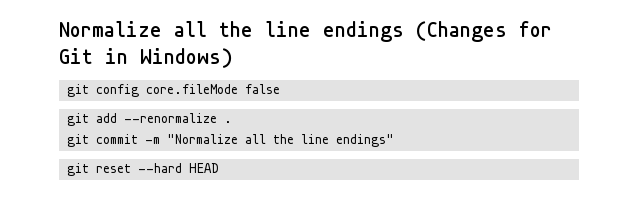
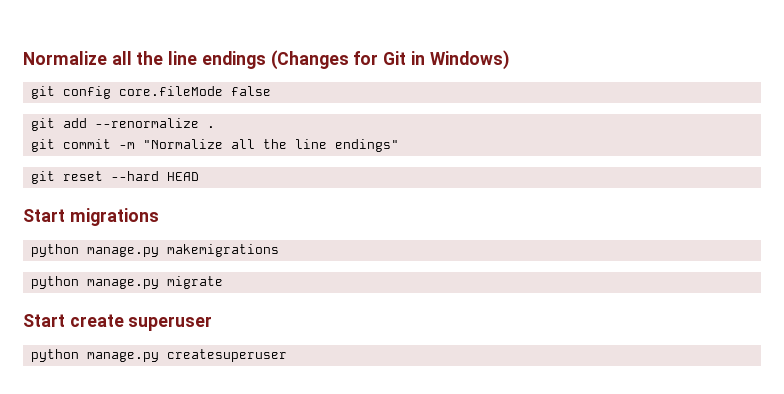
+ Start migrations
+ python manage.py makemigrations
+ python manage.py migrate
+ Start create superuser
+ python manage.py createsuperuser

